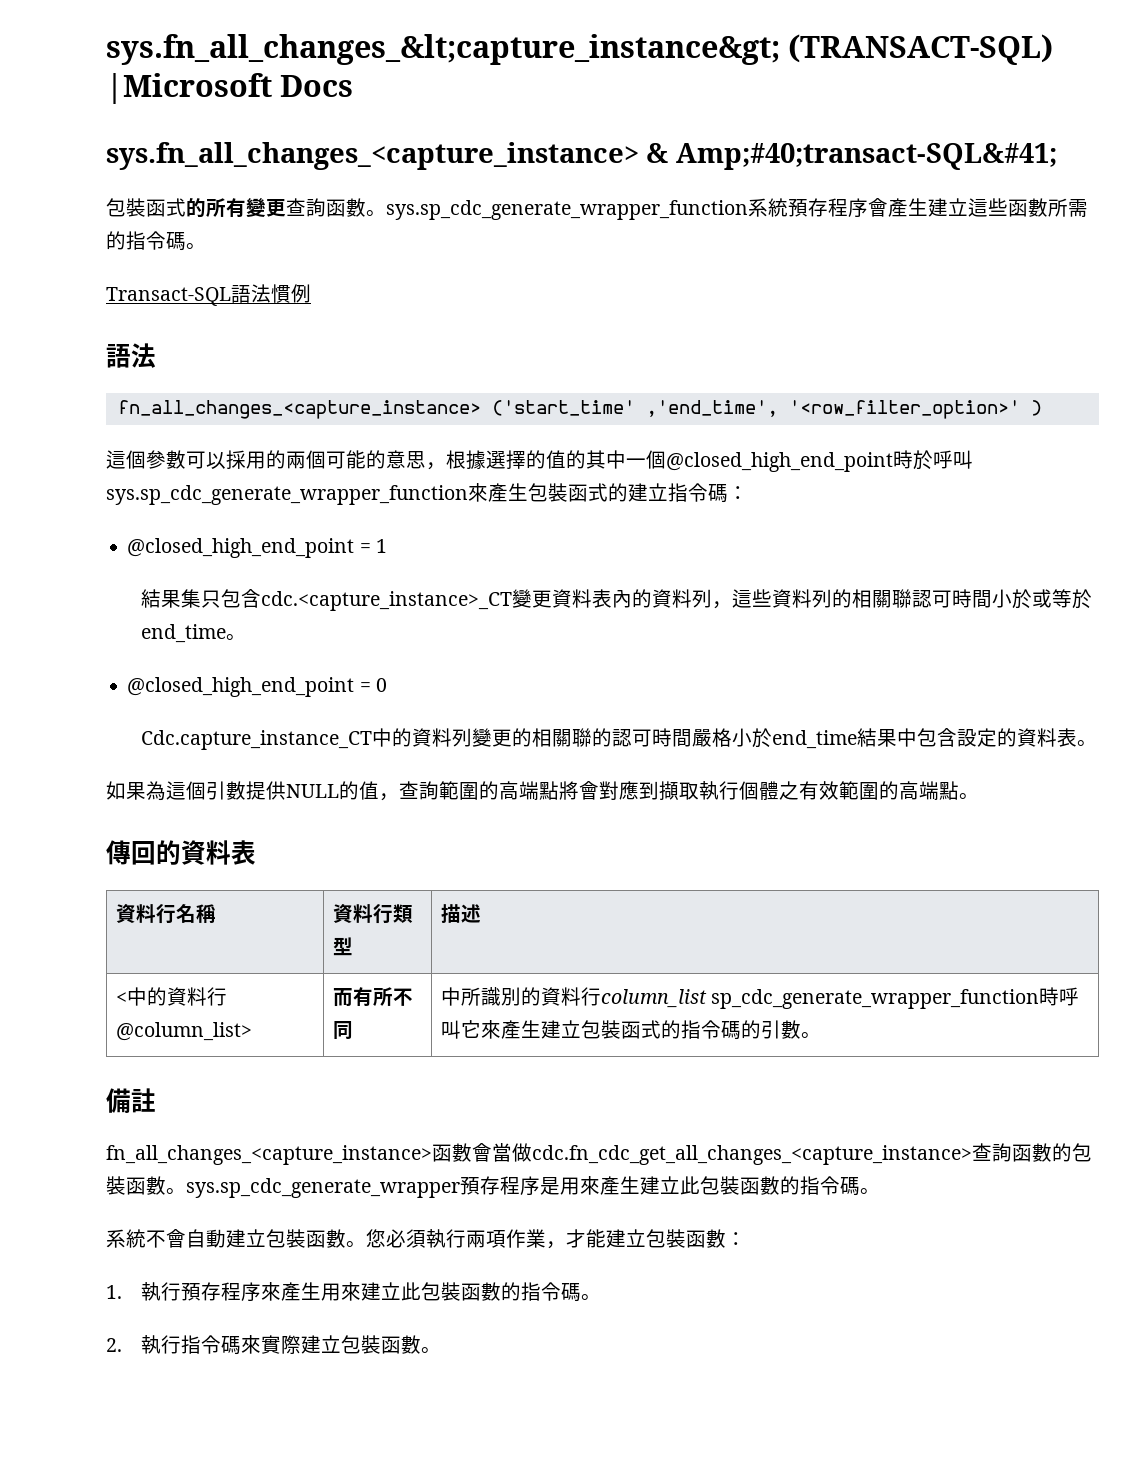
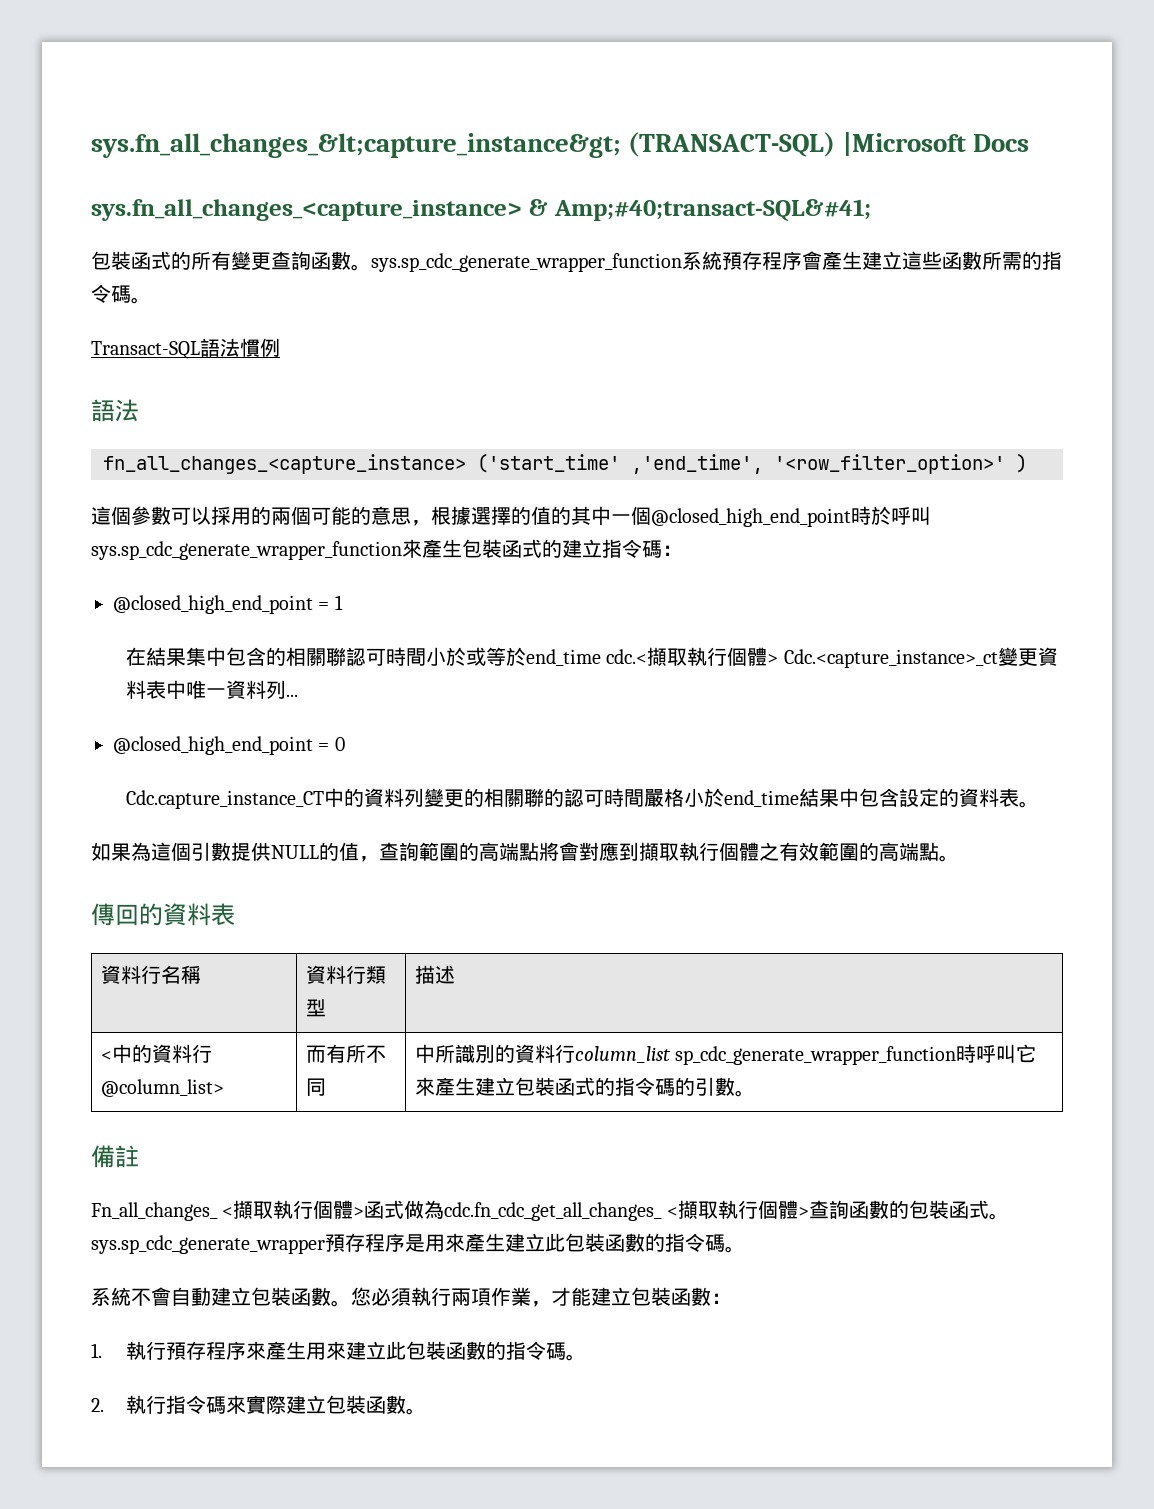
- 結果集只包含cdc.<capture_instance>_CT變更資料表內的資料列，這些資料列的相關聯認可時間小於或等於end_time。
+ 在結果集中包含的相關聯認可時間小於或等於end_time cdc.<擷取執行個體> Cdc.<capture_instance>_ct變更資料表中唯一資料列...
- fn_all_changes_<capture_instance>函數會當做cdc.fn_cdc_get_all_changes_<capture_instance>查詢函數的包裝函數。sys.sp_cdc_generate_wrapper預存程序是用來產生建立此包裝函數的指令碼。
+ Fn_all_changes_ <擷取執行個體>函式做為cdc.fn_cdc_get_all_changes_ <擷取執行個體>查詢函數的包裝函式。sys.sp_cdc_generate_wrapper預存程序是用來產生建立此包裝函數的指令碼。

